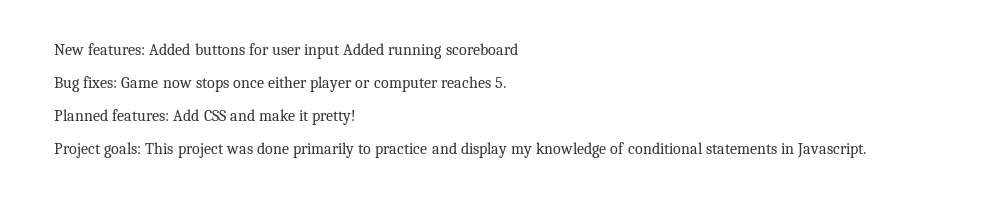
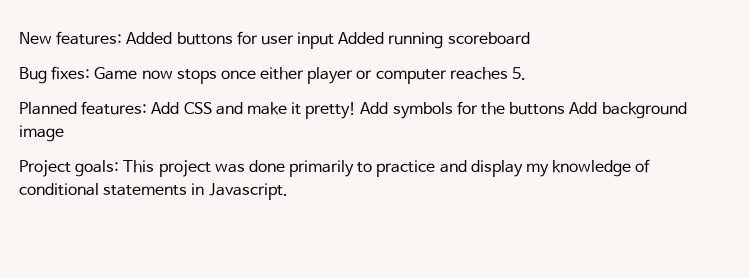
+ Add symbols for the buttons Add background image

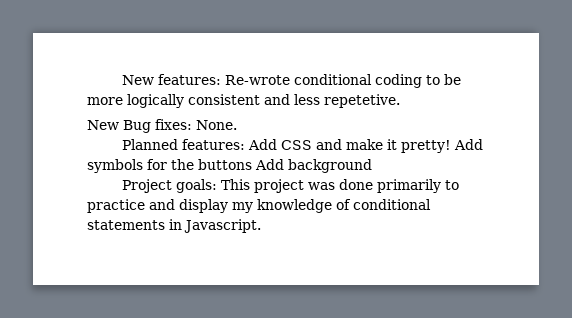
- New features: Added buttons for user input Added running scoreboard
- Bug fixes: Game now stops once either player or computer reaches 5.
+ New features: Re-wrote conditional coding to be more logically consistent and less repetetive.
+ New Bug fixes: None.
- Add symbols for the buttons Add background image
+ Add symbols for the buttons Add background

